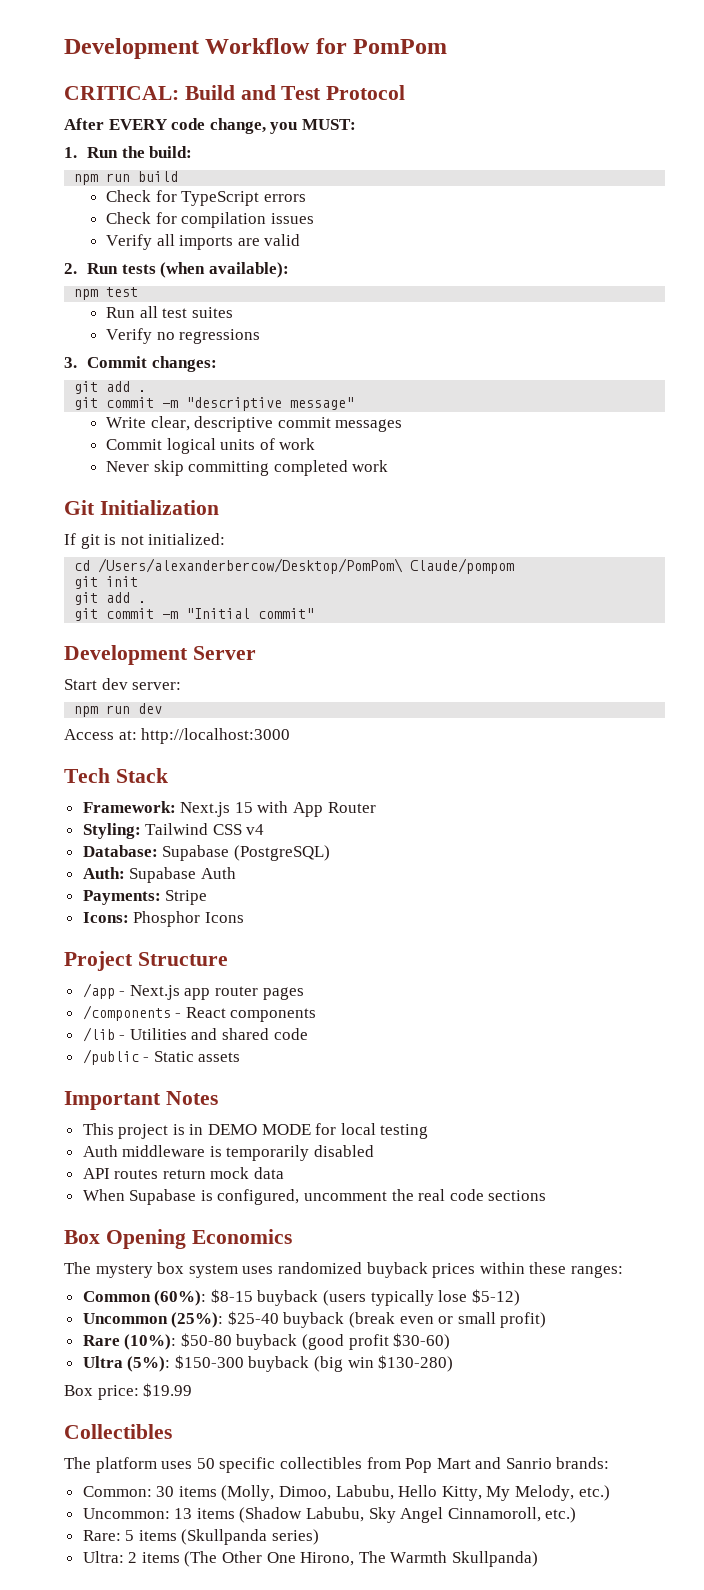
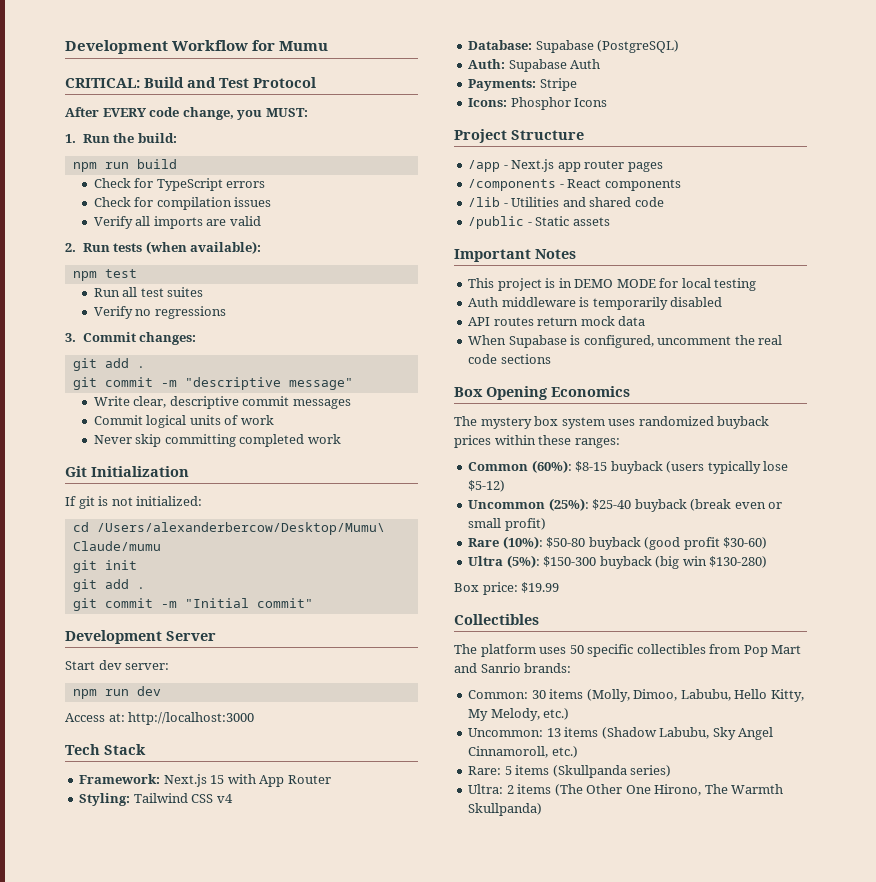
- Development Workflow for PomPom
+ Development Workflow for Mumu
- cd /Users/alexanderbercow/Desktop/PomPom\ Claude/pompom
+ cd /Users/alexanderbercow/Desktop/Mumu\ Claude/mumu

